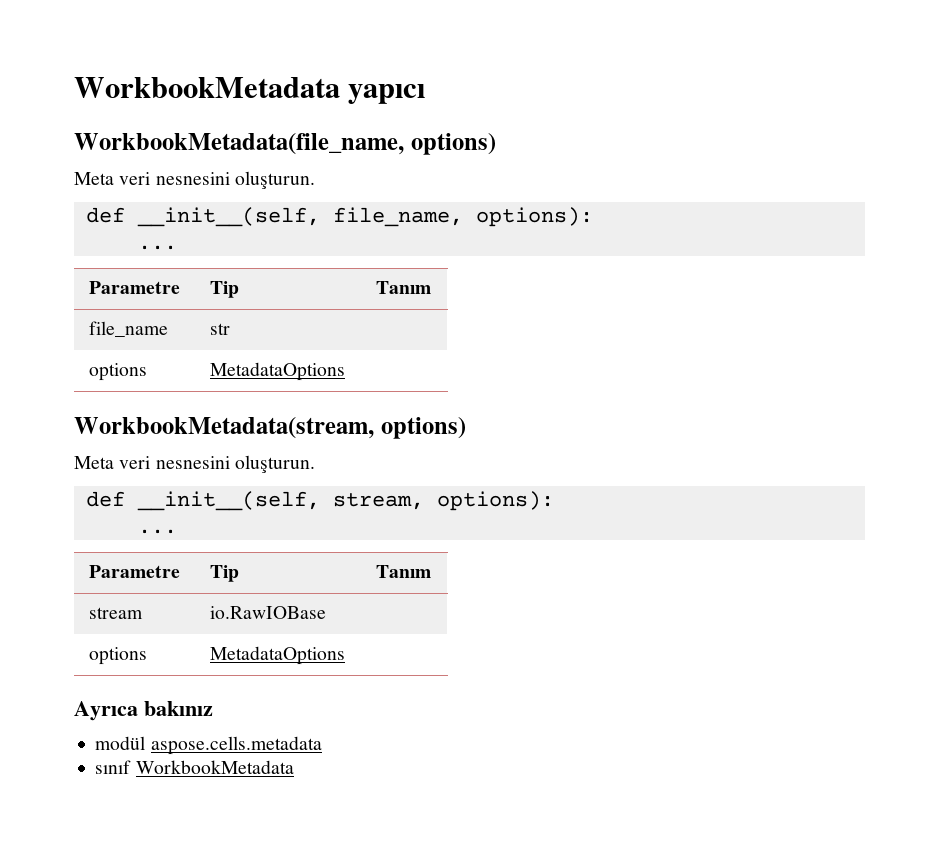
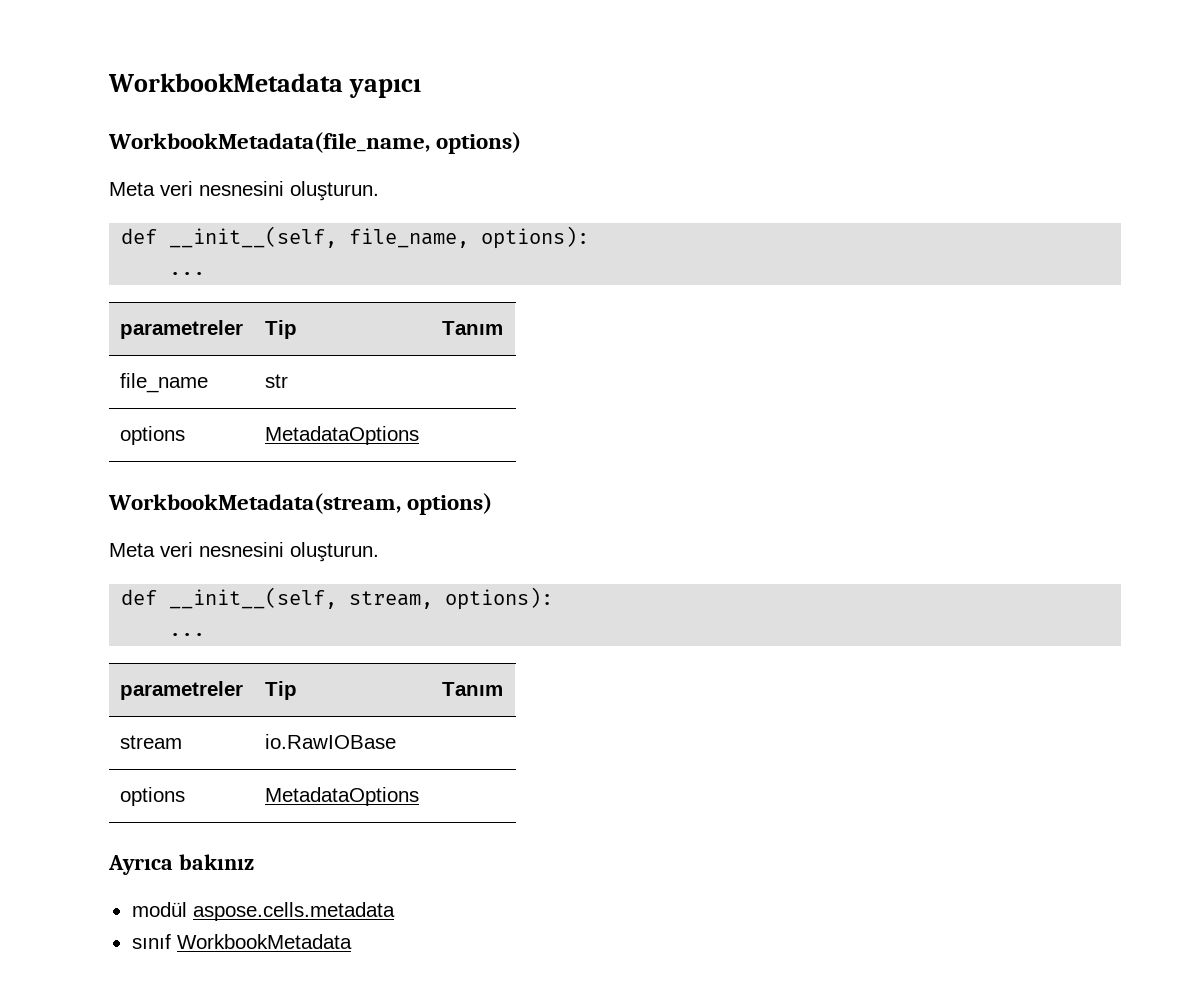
  def __init__(self, file_name, options):
  ...
- Parametre | Tip | Tanım
+ parametreler | Tip | Tanım
  def __init__(self, stream, options):
  ...
- Parametre | Tip | Tanım
+ parametreler | Tip | Tanım

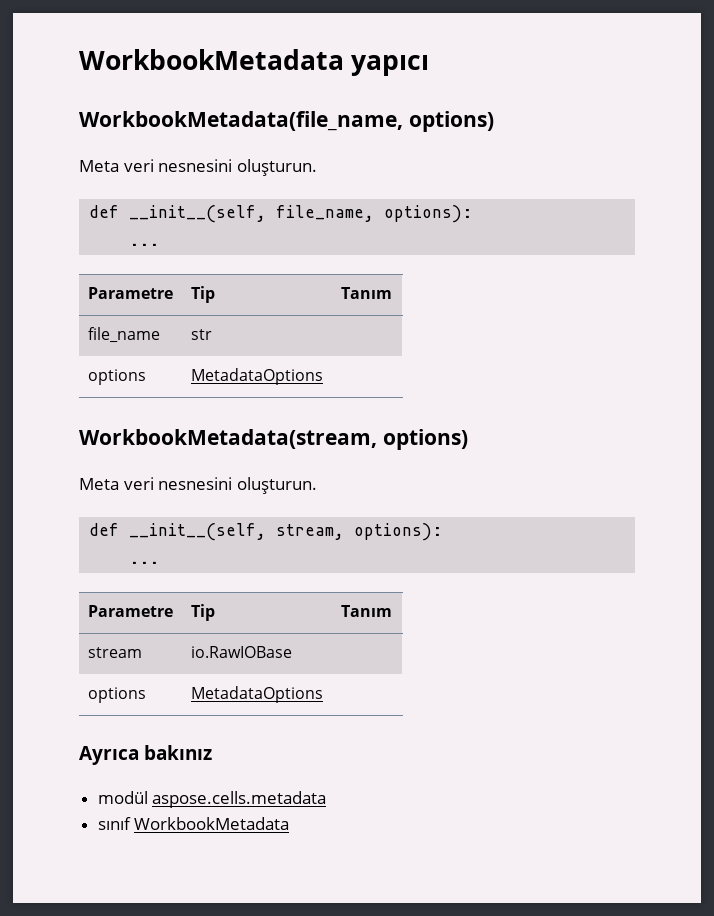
  def __init__(self, file_name, options):
  ...
- parametreler | Tip | Tanım
+ Parametre | Tip | Tanım
  def __init__(self, stream, options):
  ...
- parametreler | Tip | Tanım
+ Parametre | Tip | Tanım

